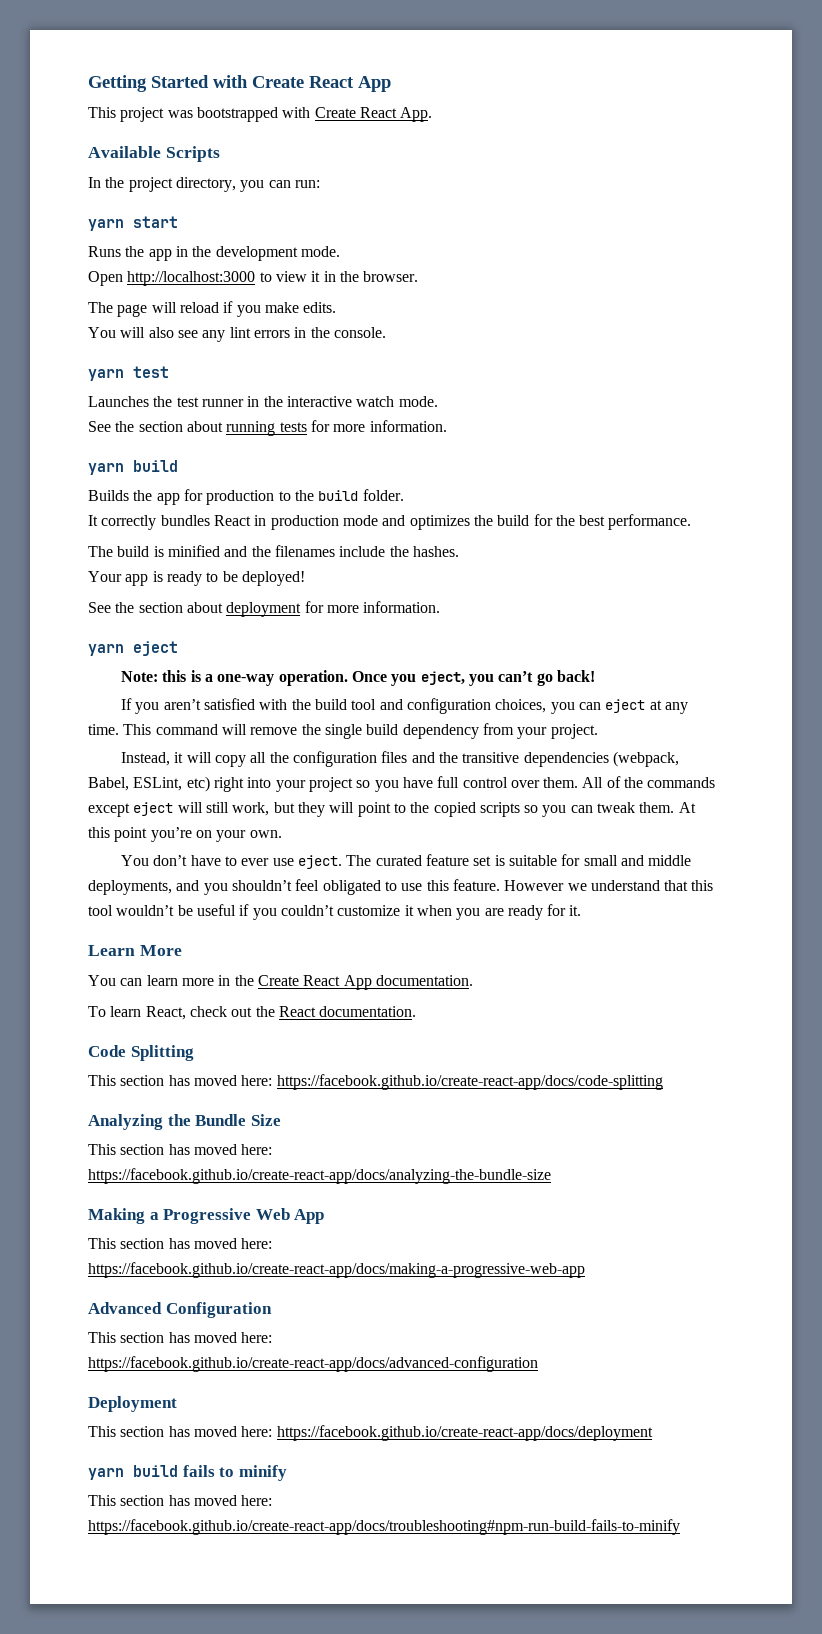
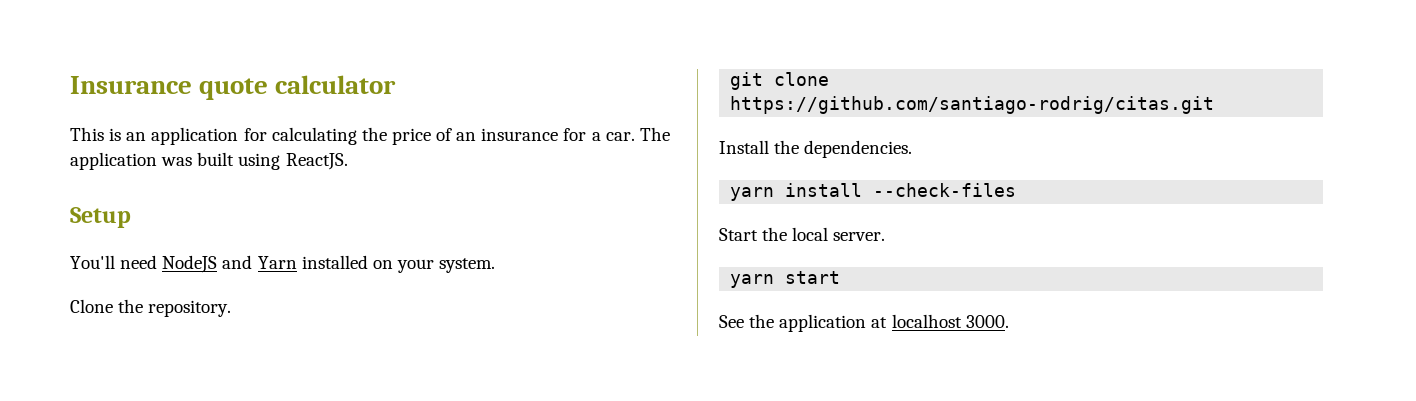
- Getting Started with Create React App
- This project was bootstrapped with Create React App.
- Available Scripts
- In the project directory, you can run:
+ Insurance quote calculator
+ This is an application for calculating the price of an insurance for a car. The application was built using ReactJS.
+ Setup
+ You'll need NodeJS and Yarn installed on your system.
+ Clone the repository.
+ git clone https://github.com/santiago-rodrig/citas.git
+ Install the dependencies.
+ yarn install --check-files
+ Start the local server.
  yarn start
- Runs the app in the development mode.
- Open http://localhost:3000 to view it in the browser.
- The page will reload if you make edits.
- You will also see any lint errors in the console.
- yarn test
- Launches the test runner in the interactive watch mode.
- See the section about running tests for more information.
- yarn build
- Builds the app for production to the build folder.
- It correctly bundles React in production mode and optimizes the build for the best performance.
- The build is minified and the filenames include the hashes.
- Your app is ready to be deployed!
- See the section about deployment for more information.
- yarn eject
- Note: this is a one-way operation. Once you eject, you can’t go back!
- If you aren’t satisfied with the build tool and configuration choices, you can eject at any time. This command will remove the single build dependency from your project.
- Instead, it will copy all the configuration files and the transitive dependencies (webpack, Babel, ESLint, etc) right into your project so you have full control over them. All of the commands except eject will still work, but they will point to the copied scripts so you can tweak them. At this point you’re on your own.
- You don’t have to ever use eject. The curated feature set is suitable for small and middle deployments, and you shouldn’t feel obligated to use this feature. However we understand that this tool wouldn’t be useful if you couldn’t customize it when you are ready for it.
- Learn More
- You can learn more in the Create React App documentation.
- To learn React, check out the React documentation.
- Code Splitting
- This section has moved here: https://facebook.github.io/create-react-app/docs/code-splitting
- Analyzing the Bundle Size
- This section has moved here: https://facebook.github.io/create-react-app/docs/analyzing-the-bundle-size
- Making a Progressive Web App
- This section has moved here: https://facebook.github.io/create-react-app/docs/making-a-progressive-web-app
- Advanced Configuration
- This section has moved here: https://facebook.github.io/create-react-app/docs/advanced-configuration
- Deployment
- This section has moved here: https://facebook.github.io/create-react-app/docs/deployment
- yarn build fails to minify
- This section has moved here: https://facebook.github.io/create-react-app/docs/troubleshooting#npm-run-build-fails-to-minify
+ See the application at localhost 3000.

